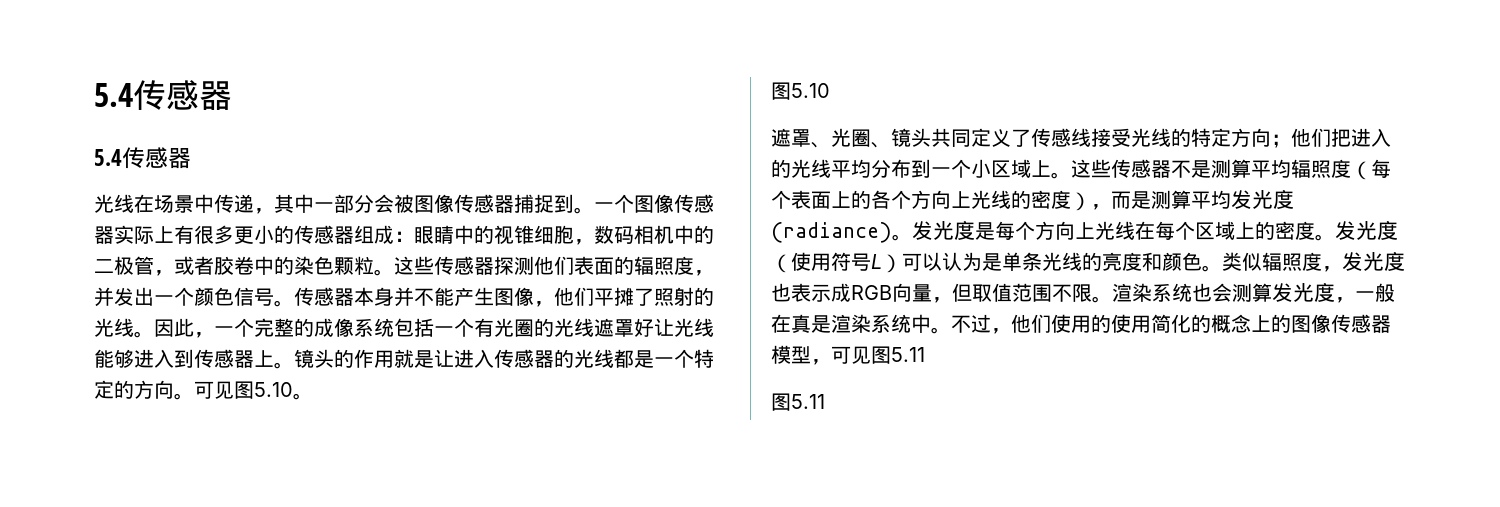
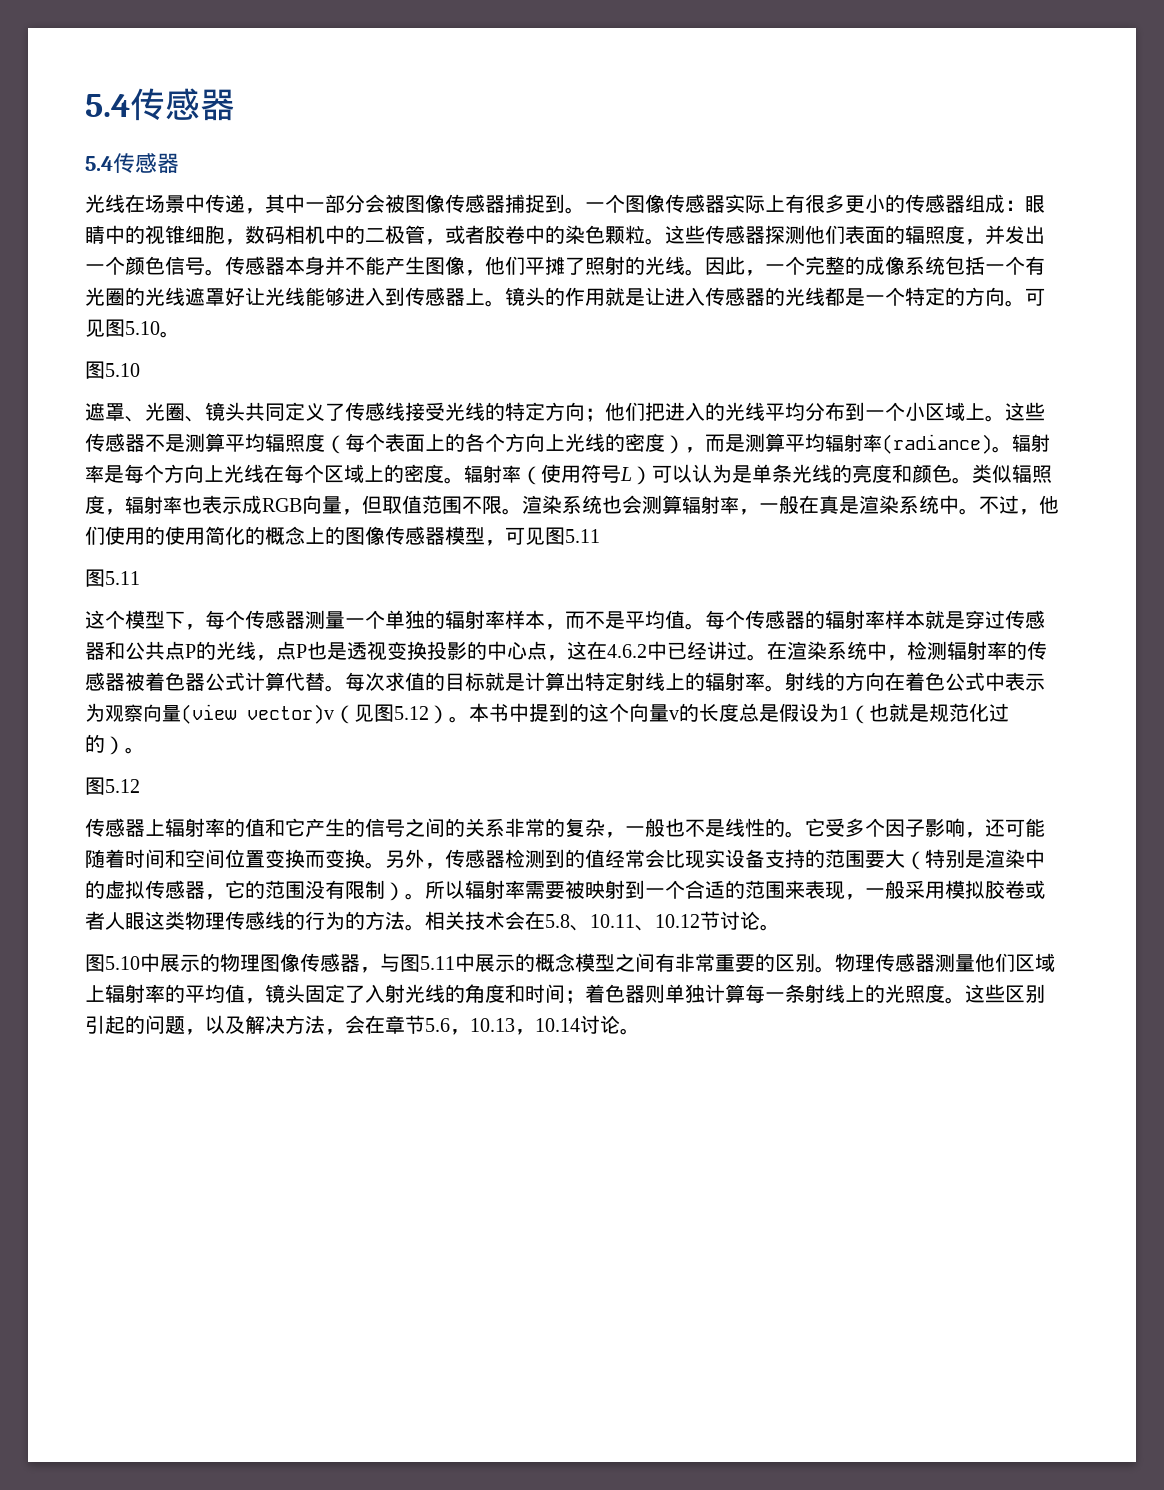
- 这些传感器不是测算平均辐照度（每个表面上的各个方向上光线的密度），而是测算平均发光度(radiance)。发光度是每个方向上光线在每个区域上的密度。
+ 这些传感器不是测算平均辐照度（每个表面上的各个方向上光线的密度），而是测算平均辐射率(radiance)。辐射率是每个方向上光线在每个区域上的密度。
- 发光度（使用符号L）可以认为是单条光线的亮度和颜色。
+ 辐射率（使用符号L）可以认为是单条光线的亮度和颜色。
- 类似辐照度，发光度也表示成RGB向量，但取值范围不限。
+ 类似辐照度，辐射率也表示成RGB向量，但取值范围不限。
- 渲染系统也会测算发光度，一般在真是渲染系统中。
+ 渲染系统也会测算辐射率，一般在真是渲染系统中。
+ 这个模型下，每个传感器测量一个单独的辐射率样本，而不是平均值。每个传感器的辐射率样本就是穿过传感器和公共点P的光线，点P也是透视变换投影的中心点，这在4.6.2中已经讲过。在渲染系统中，检测辐射率的传感器被着色器公式计算代替。每次求值的目标就是计算出特定射线上的辐射率。射线的方向在着色公式中表示为观察向量(view vector)v（见图5.12）。本书中提到的这个向量v的长度总是假设为1（也就是规范化过的）。
+ 图5.12
+ 传感器上辐射率的值和它产生的信号之间的关系非常的复杂，一般也不是线性的。它受多个因子影响，还可能随着时间和空间位置变换而变换。另外，传感器检测到的值经常会比现实设备支持的范围要大（特别是渲染中的虚拟传感器，它的范围没有限制）。所以辐射率需要被映射到一个合适的范围来表现，一般采用模拟胶卷或者人眼这类物理传感线的行为的方法。相关技术会在5.8、10.11、10.12节讨论。
+ 图5.10中展示的物理图像传感器，与图5.11中展示的概念模型之间有非常重要的区别。物理传感器测量他们区域上辐射率的平均值，镜头固定了入射光线的角度和时间；着色器则单独计算每一条射线上的光照度。这些区别引起的问题，以及解决方法，会在章节5.6，10.13，10.14讨论。

